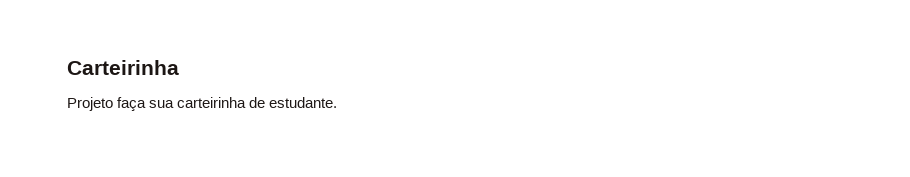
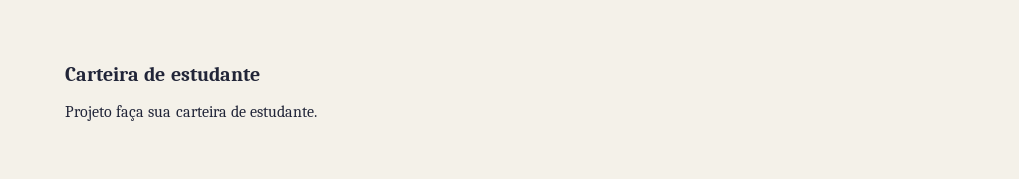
- Carteirinha
+ Carteira de estudante
- Projeto faça sua carteirinha de estudante.
+ Projeto faça sua carteira de estudante.

